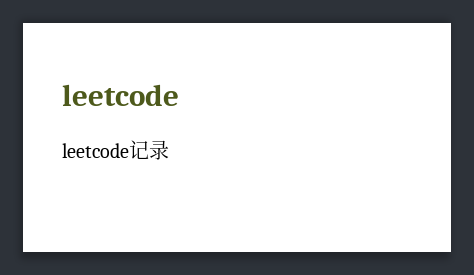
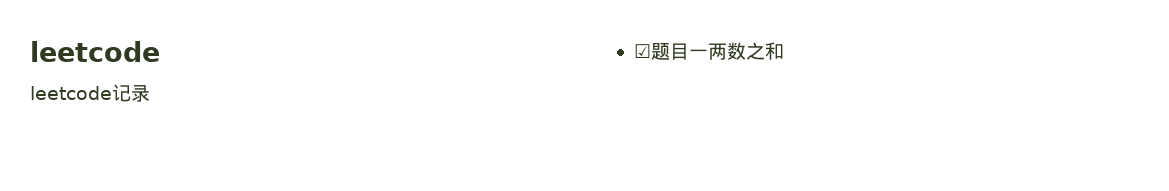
+ ☑题目一两数之和

